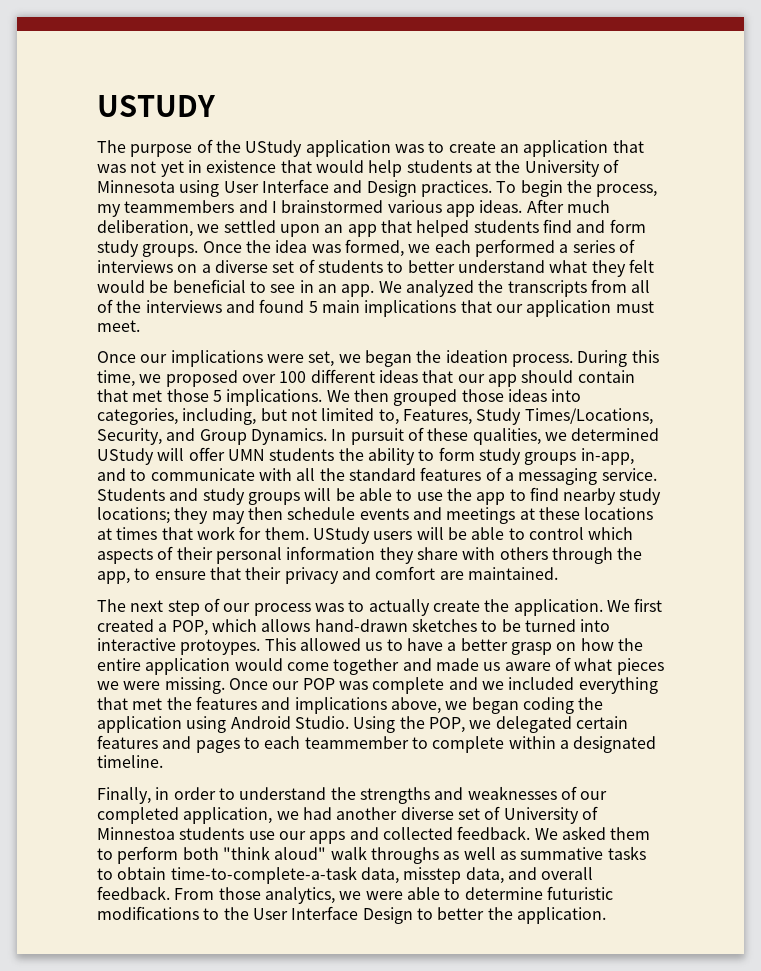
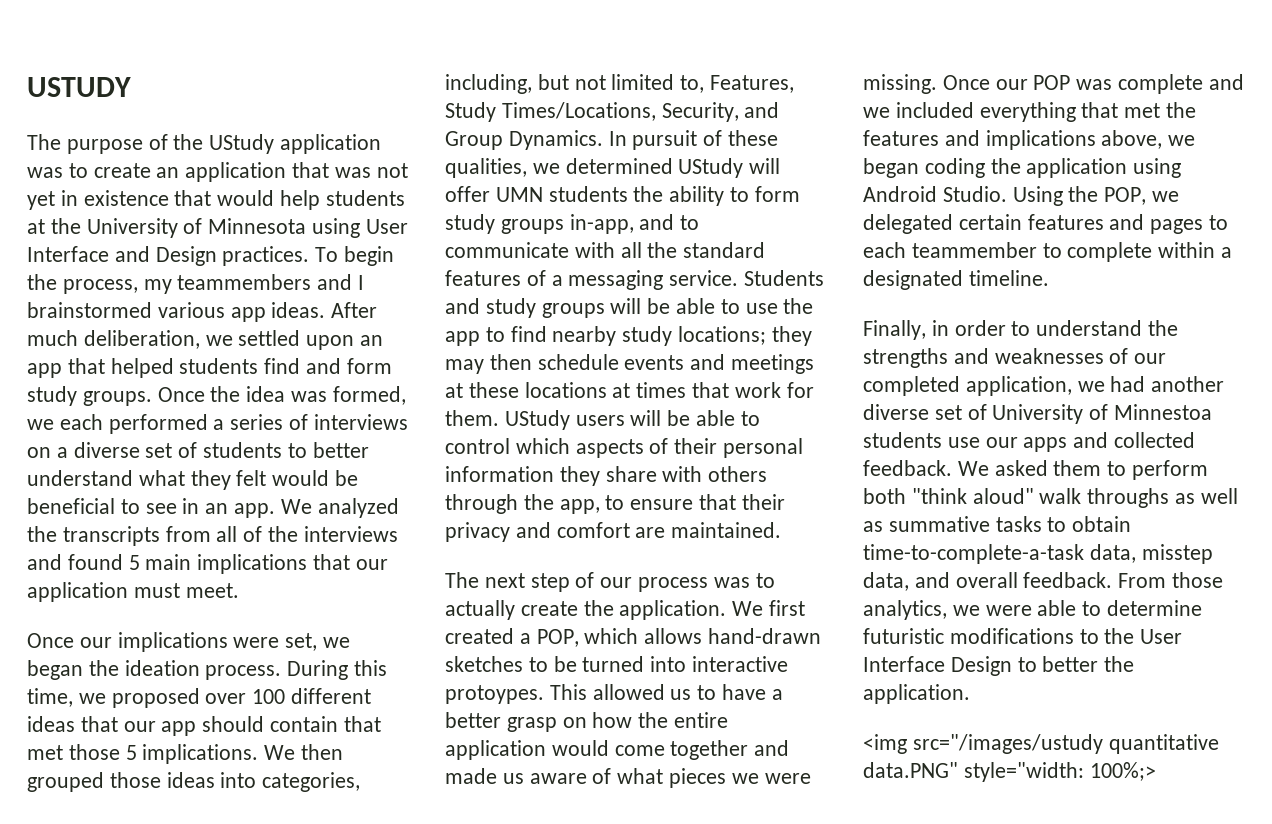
+ <img src="/images/ustudy quantitative data.PNG" style="width: 100%;>

